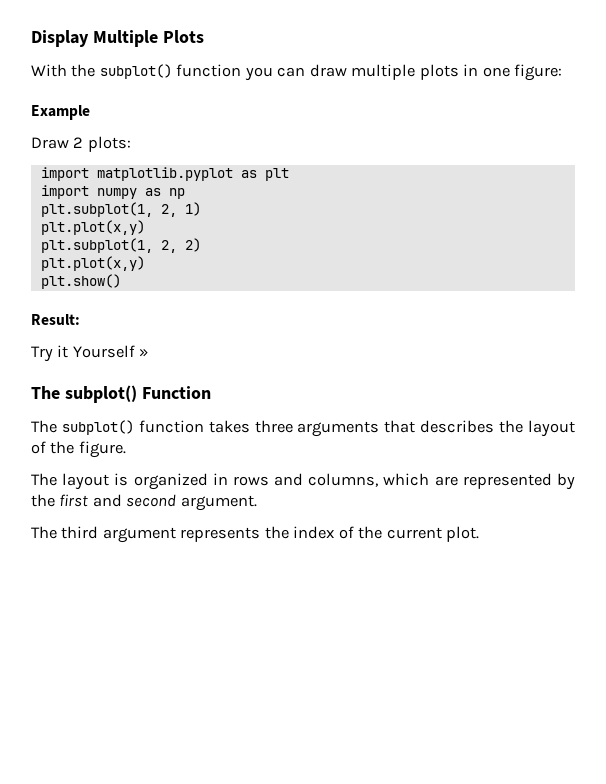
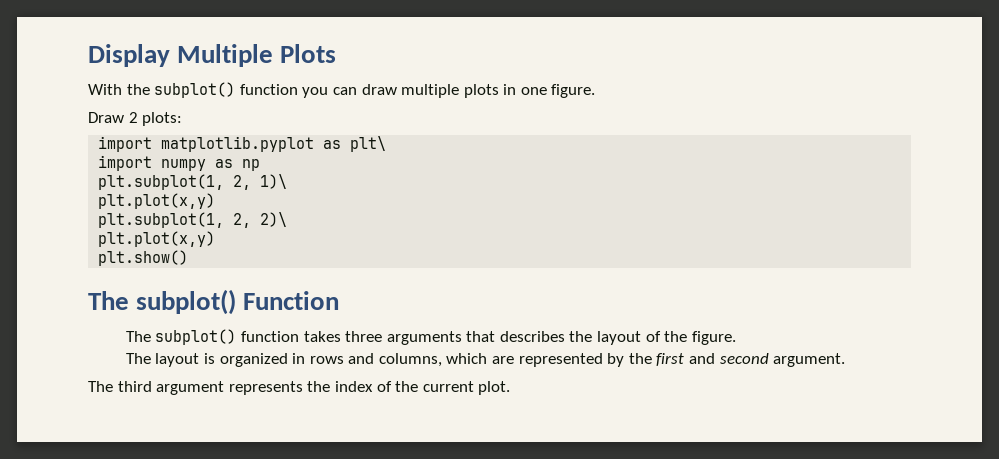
- With the subplot() function you can draw multiple plots in one figure:
- Example
+ With the subplot() function you can draw multiple plots in one figure.
- import matplotlib.pyplot as plt
+ import matplotlib.pyplot as plt\
- plt.subplot(1, 2, 1)
+ plt.subplot(1, 2, 1)\
- plt.subplot(1, 2, 2)
+ plt.subplot(1, 2, 2)\
- Result:
- Try it Yourself »

